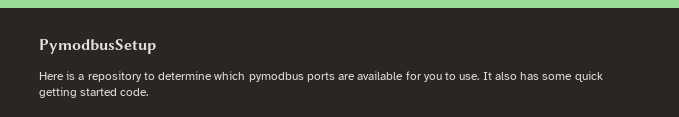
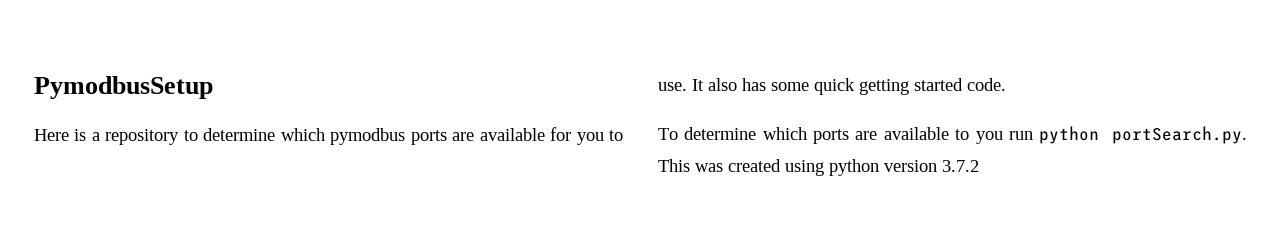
+ To determine which ports are available to you run python portSearch.py. This was created using python version 3.7.2

